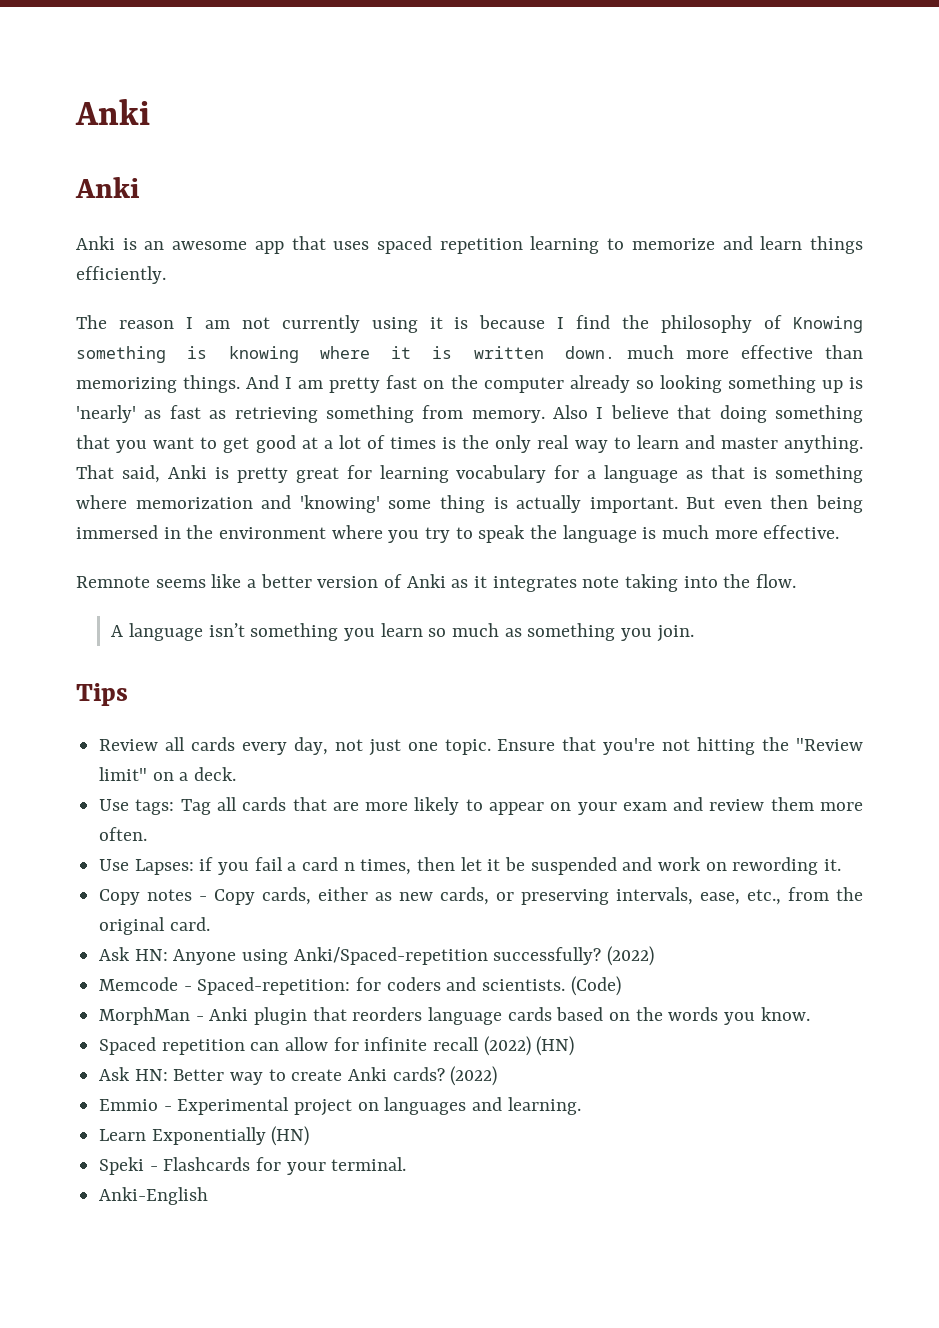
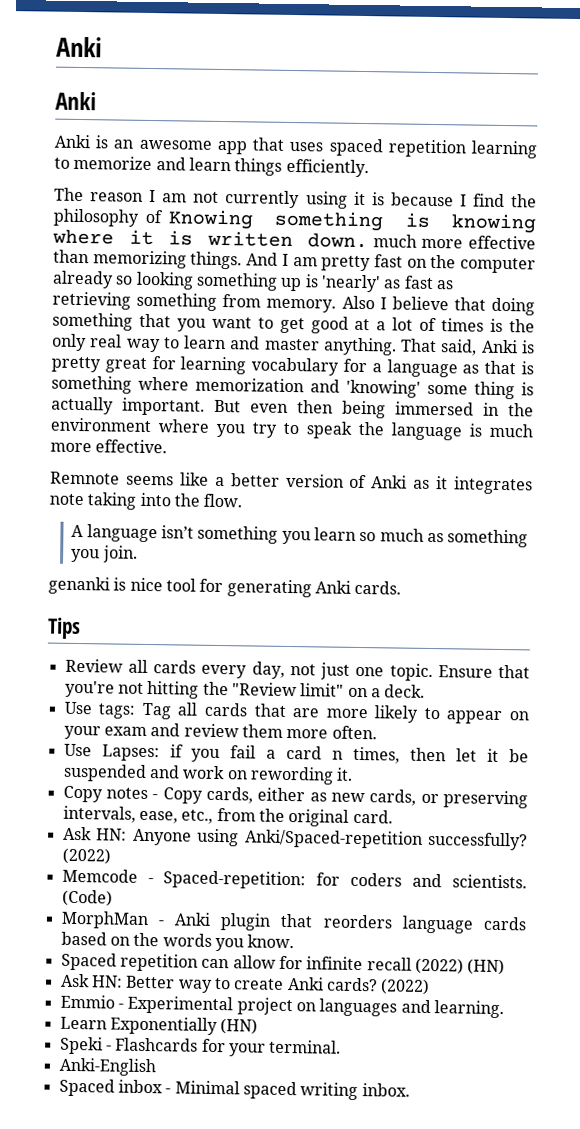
+ genanki is nice tool for generating Anki cards.
+ Spaced inbox - Minimal spaced writing inbox.

